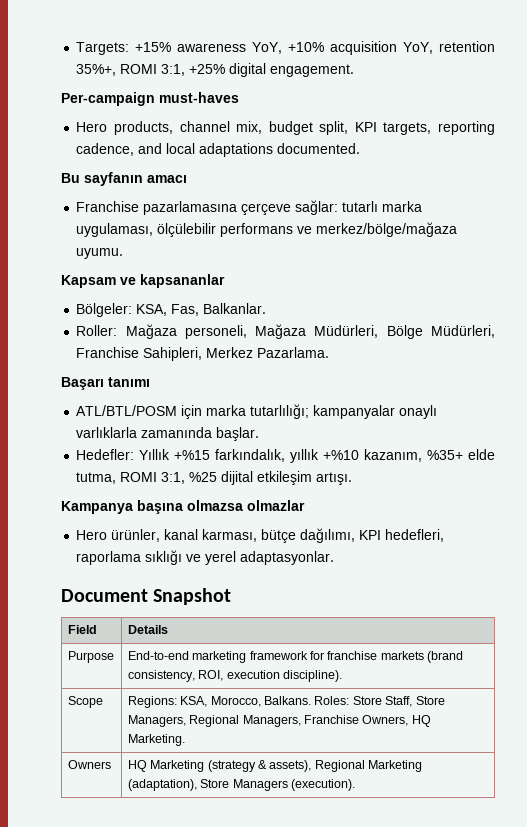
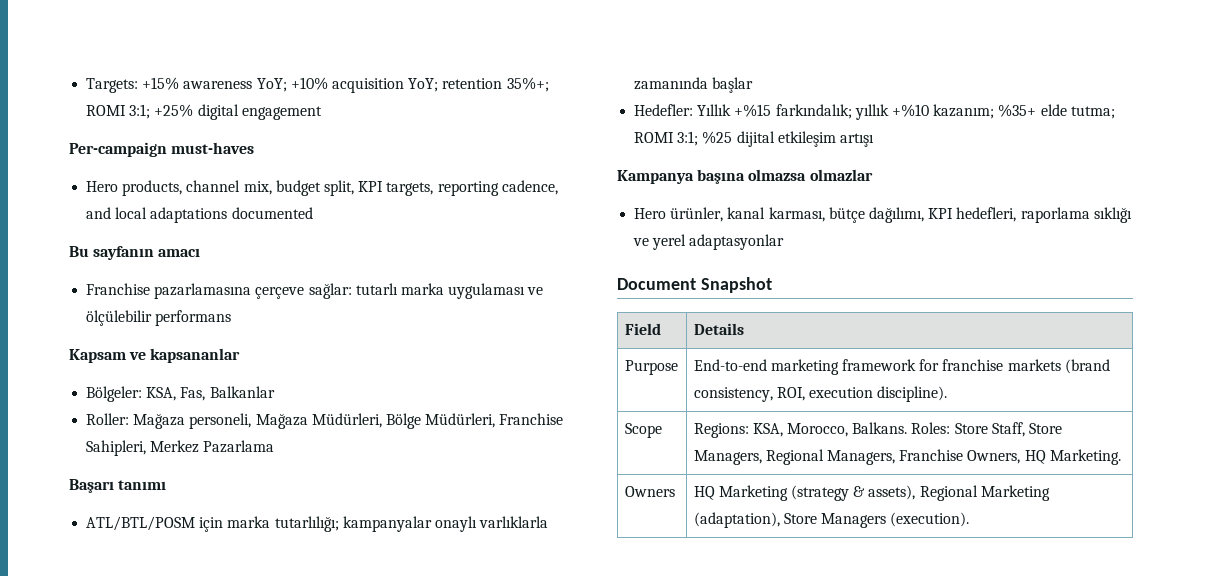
- Targets: +15% awareness YoY, +10% acquisition YoY, retention 35%+, ROMI 3:1, +25% digital engagement.
+ Targets: +15% awareness YoY; +10% acquisition YoY; retention 35%+; ROMI 3:1; +25% digital engagement
- Hero products, channel mix, budget split, KPI targets, reporting cadence, and local adaptations documented.
+ Hero products, channel mix, budget split, KPI targets, reporting cadence, and local adaptations documented
- Franchise pazarlamasına çerçeve sağlar: tutarlı marka uygulaması, ölçülebilir performans ve merkez/bölge/mağaza uyumu.
+ Franchise pazarlamasına çerçeve sağlar: tutarlı marka uygulaması ve ölçülebilir performans
- Bölgeler: KSA, Fas, Balkanlar.
+ Bölgeler: KSA, Fas, Balkanlar
- Roller: Mağaza personeli, Mağaza Müdürleri, Bölge Müdürleri, Franchise Sahipleri, Merkez Pazarlama.
+ Roller: Mağaza personeli, Mağaza Müdürleri, Bölge Müdürleri, Franchise Sahipleri, Merkez Pazarlama
- ATL/BTL/POSM için marka tutarlılığı; kampanyalar onaylı varlıklarla zamanında başlar.
+ ATL/BTL/POSM için marka tutarlılığı; kampanyalar onaylı varlıklarla zamanında başlar
- Hedefler: Yıllık +%15 farkındalık, yıllık +%10 kazanım, %35+ elde tutma, ROMI 3:1, %25 dijital etkileşim artışı.
+ Hedefler: Yıllık +%15 farkındalık; yıllık +%10 kazanım; %35+ elde tutma; ROMI 3:1; %25 dijital etkileşim artışı
- Hero ürünler, kanal karması, bütçe dağılımı, KPI hedefleri, raporlama sıklığı ve yerel adaptasyonlar.
+ Hero ürünler, kanal karması, bütçe dağılımı, KPI hedefleri, raporlama sıklığı ve yerel adaptasyonlar

